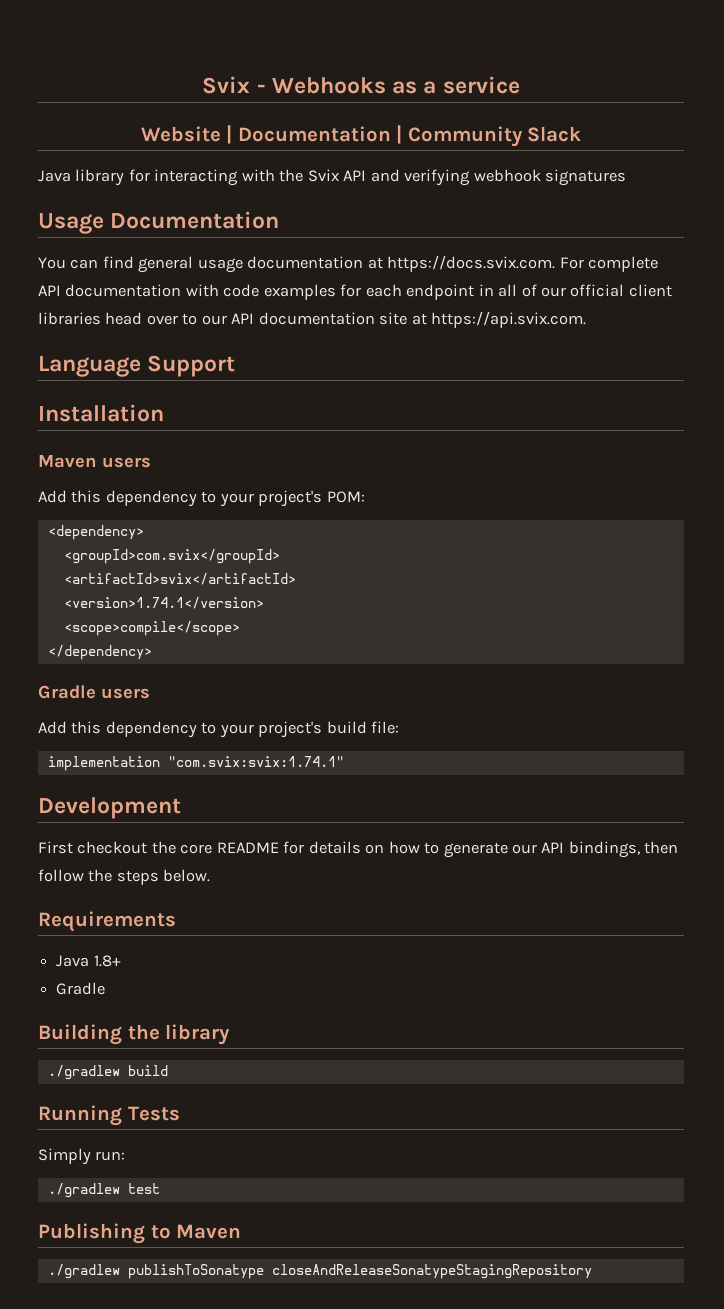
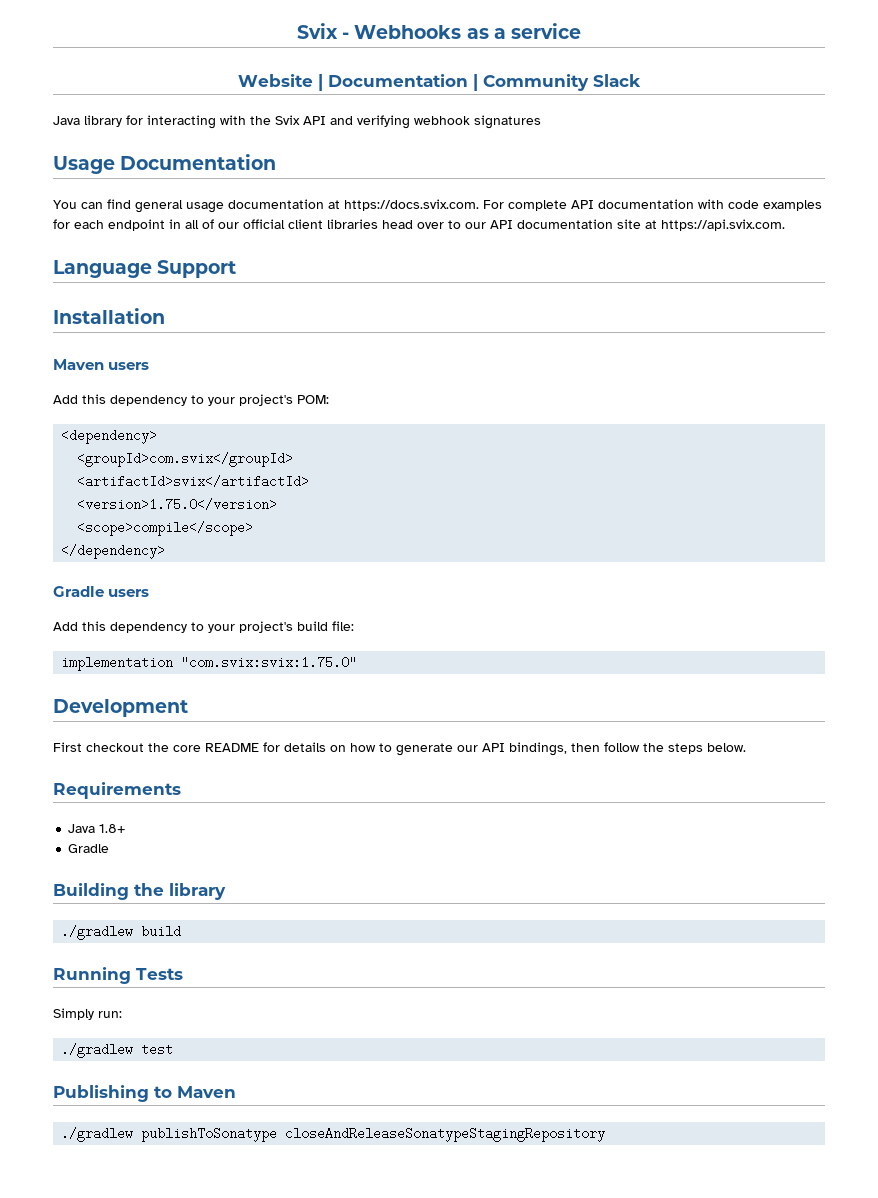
- <version>1.74.1</version>
+ <version>1.75.0</version>
- implementation "com.svix:svix:1.74.1"
+ implementation "com.svix:svix:1.75.0"

